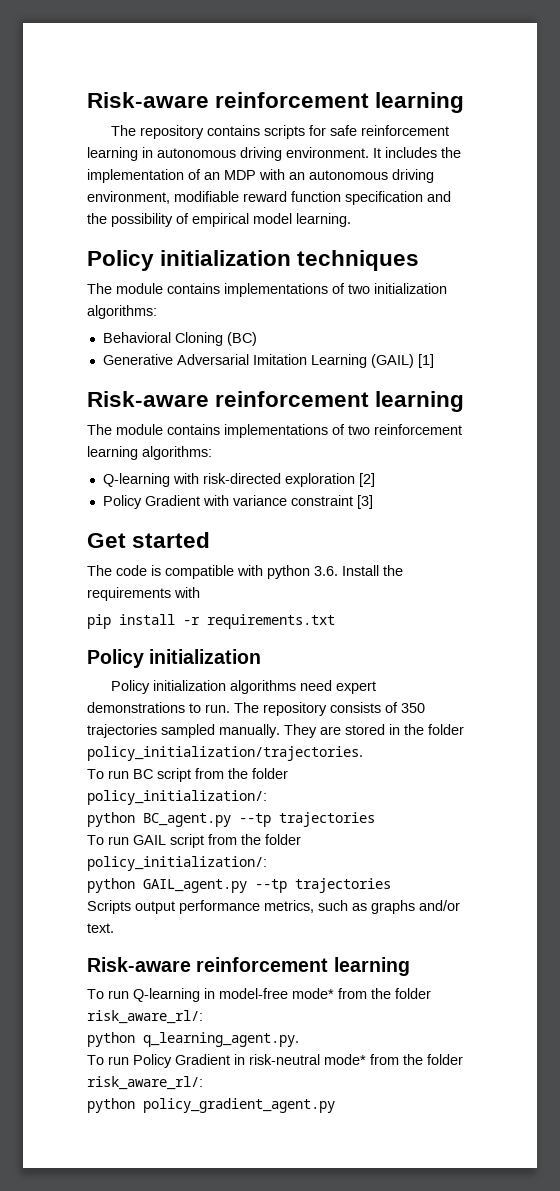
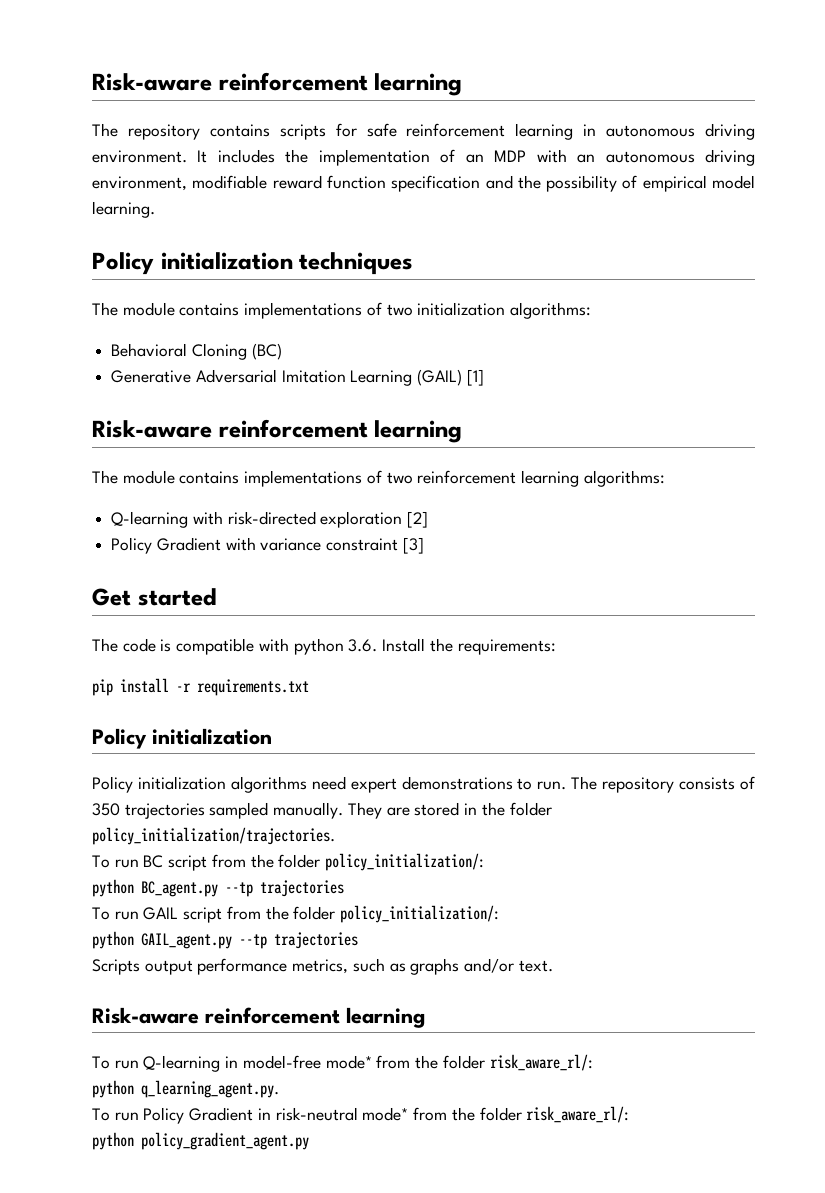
- The code is compatible with python 3.6. Install the requirements with
+ The code is compatible with python 3.6. Install the requirements:

